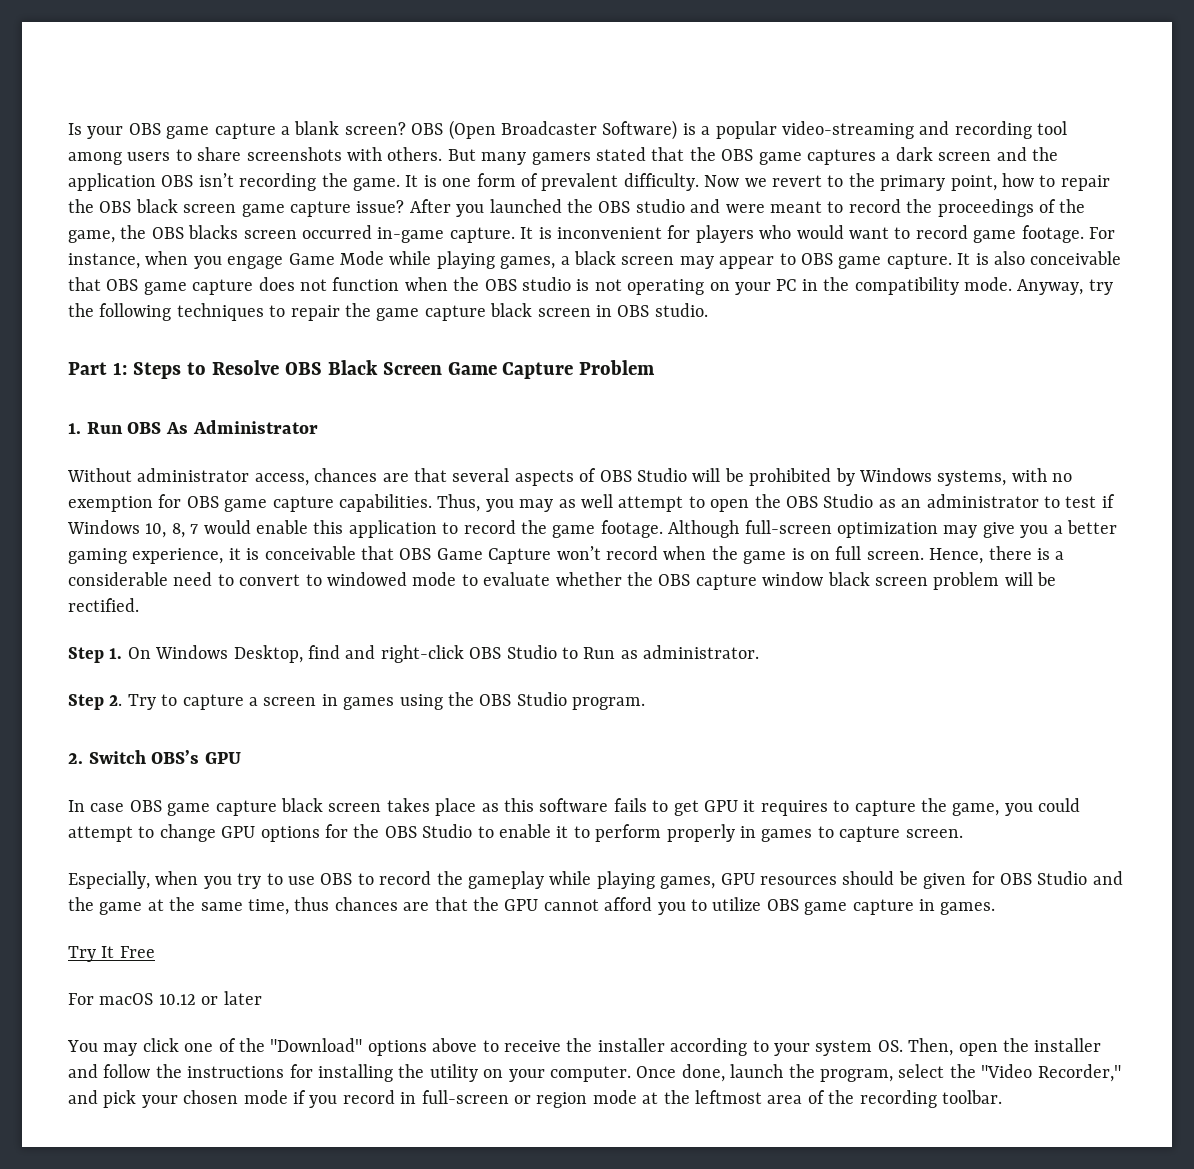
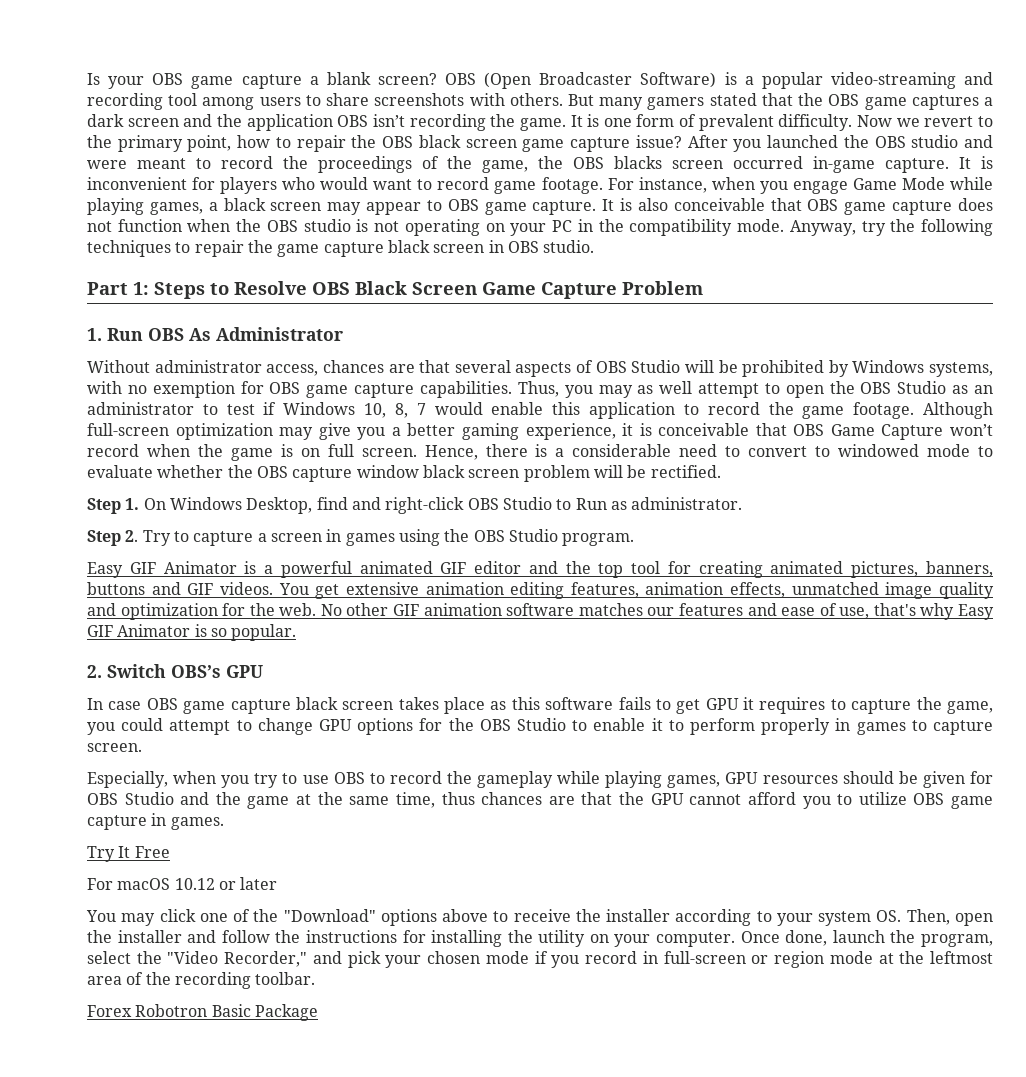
+ Easy GIF Animator is a powerful animated GIF editor and the top tool for creating animated pictures, banners, buttons and GIF videos. You get extensive animation editing features, animation effects, unmatched image quality and optimization for the web. No other GIF animation software matches our features and ease of use, that's why Easy GIF Animator is so popular.
+ Forex Robotron Basic Package

